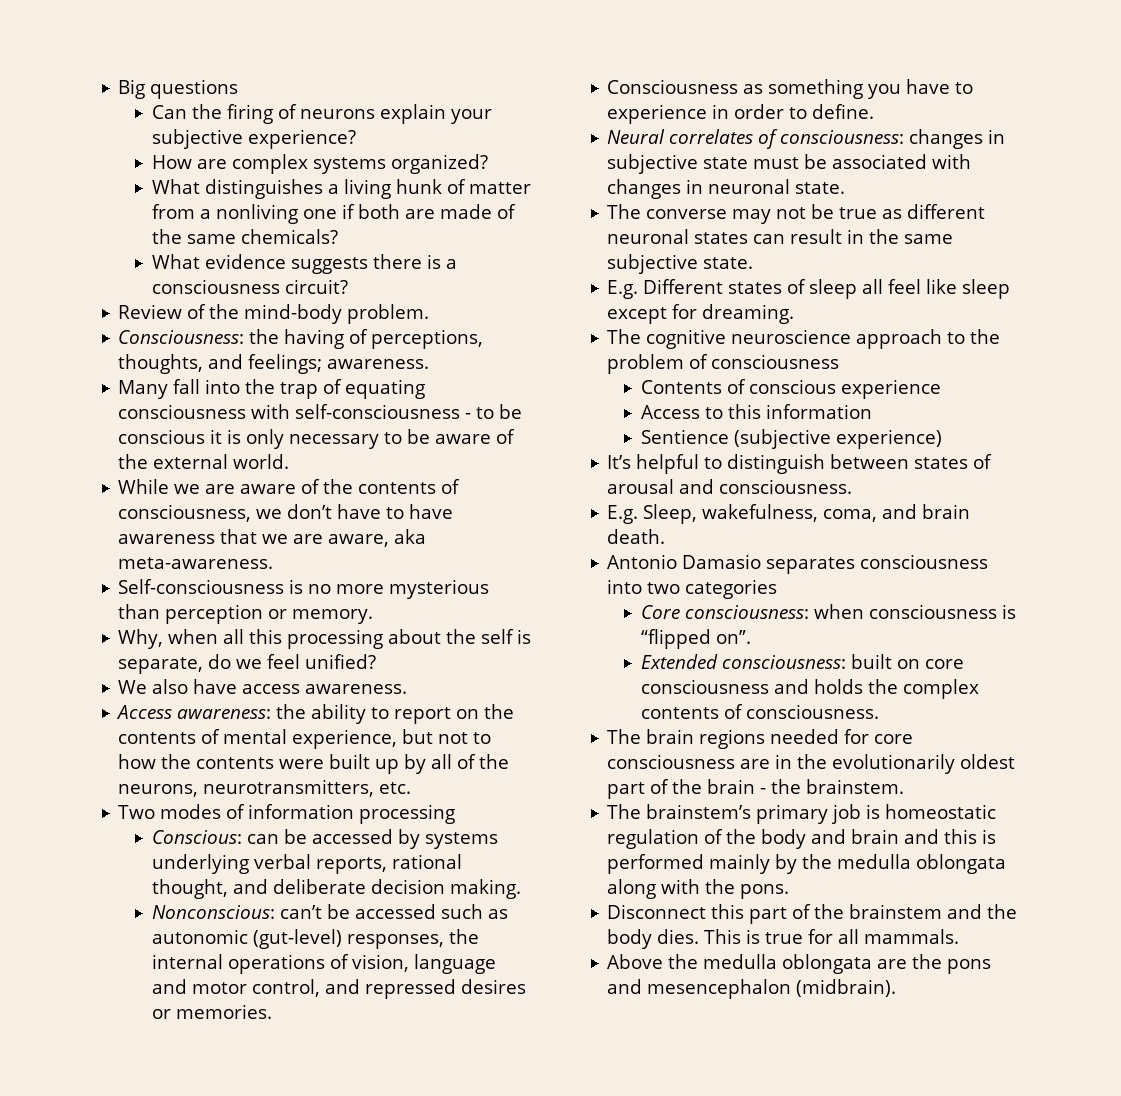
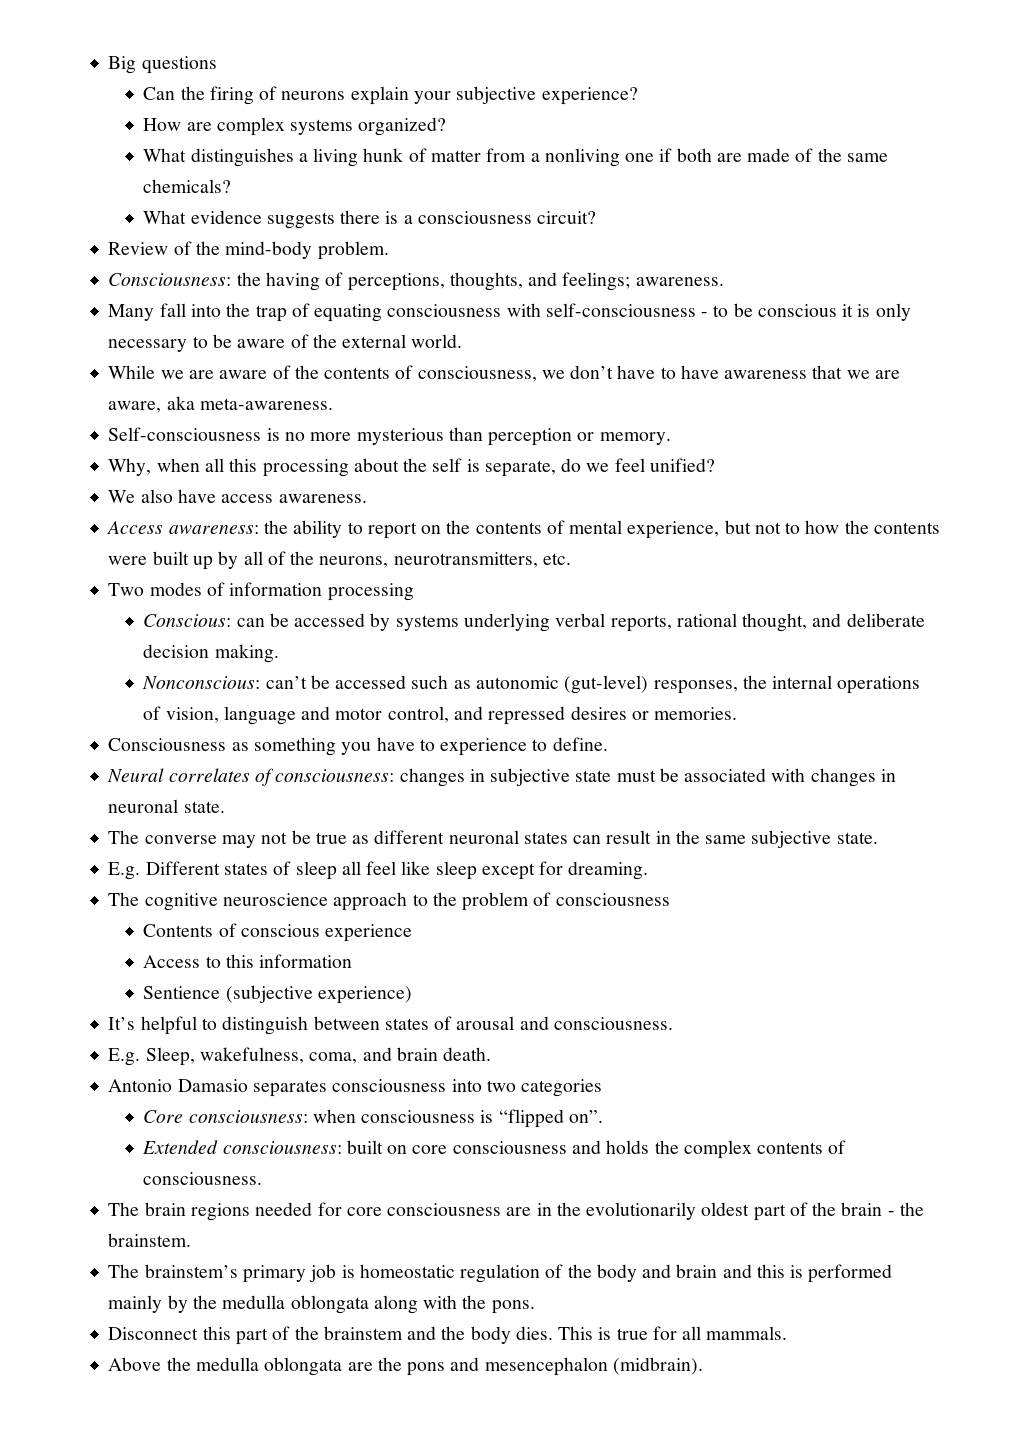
- Consciousness as something you have to experience in order to define.
+ Consciousness as something you have to experience to define.

